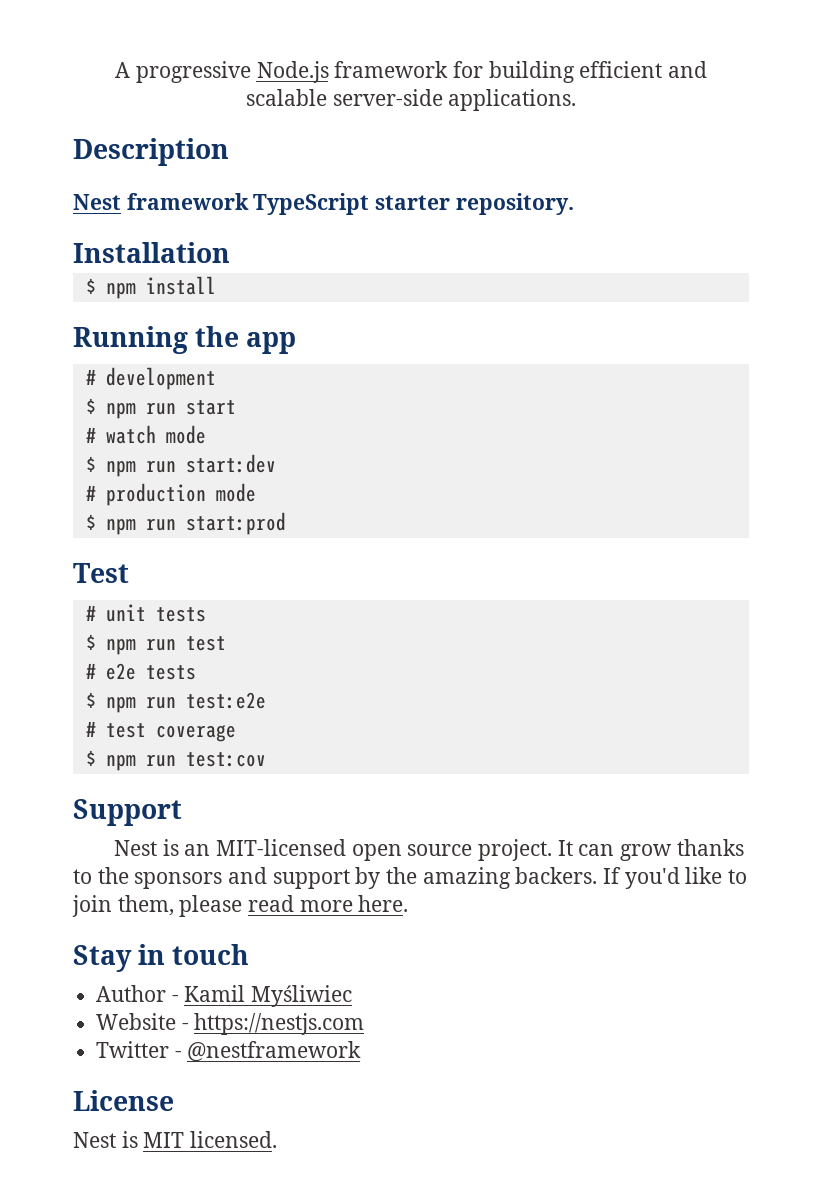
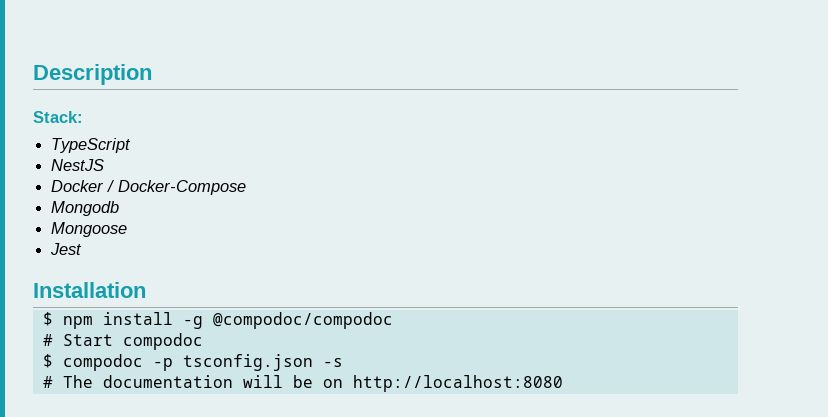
- A progressive Node.js framework for building efficient and scalable server-side applications.
- Nest framework TypeScript starter repository.
+ Stack:
+ TypeScript
+ NestJS
+ Docker / Docker-Compose
+ Mongodb
+ Mongoose
+ Jest
- $ npm install
- Running the app
- # development
- $ npm run start
- # watch mode
- $ npm run start:dev
- # production mode
- $ npm run start:prod
- Test
- # unit tests
- $ npm run test
- # e2e tests
- $ npm run test:e2e
- # test coverage
- $ npm run test:cov
- Support
- Nest is an MIT-licensed open source project. It can grow thanks to the sponsors and support by the amazing backers. If you'd like to join them, please read more here.
- Stay in touch
- Author - Kamil Myśliwiec
- Website - https://nestjs.com
- Twitter - @nestframework
- License
- Nest is MIT licensed.
+ $ npm install -g @compodoc/compodoc
+ # Start compodoc
+ $ compodoc -p tsconfig.json -s
+ # The documentation will be on http://localhost:8080

